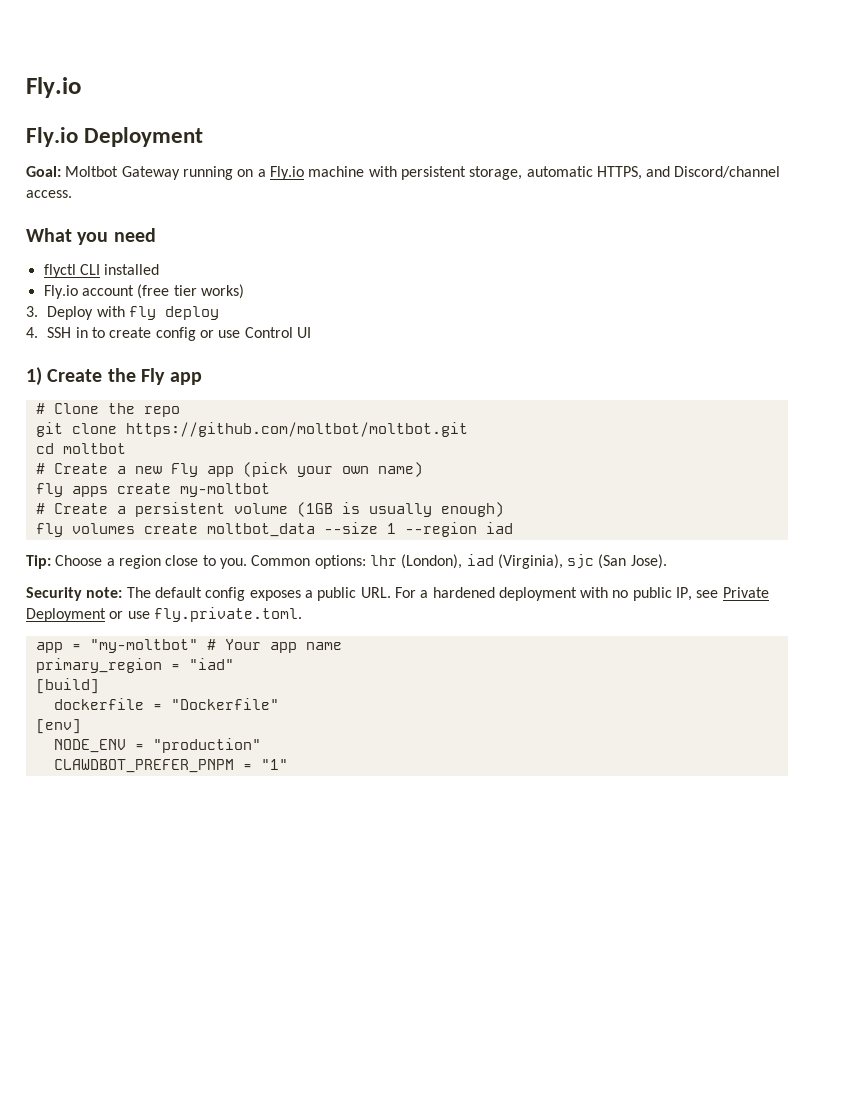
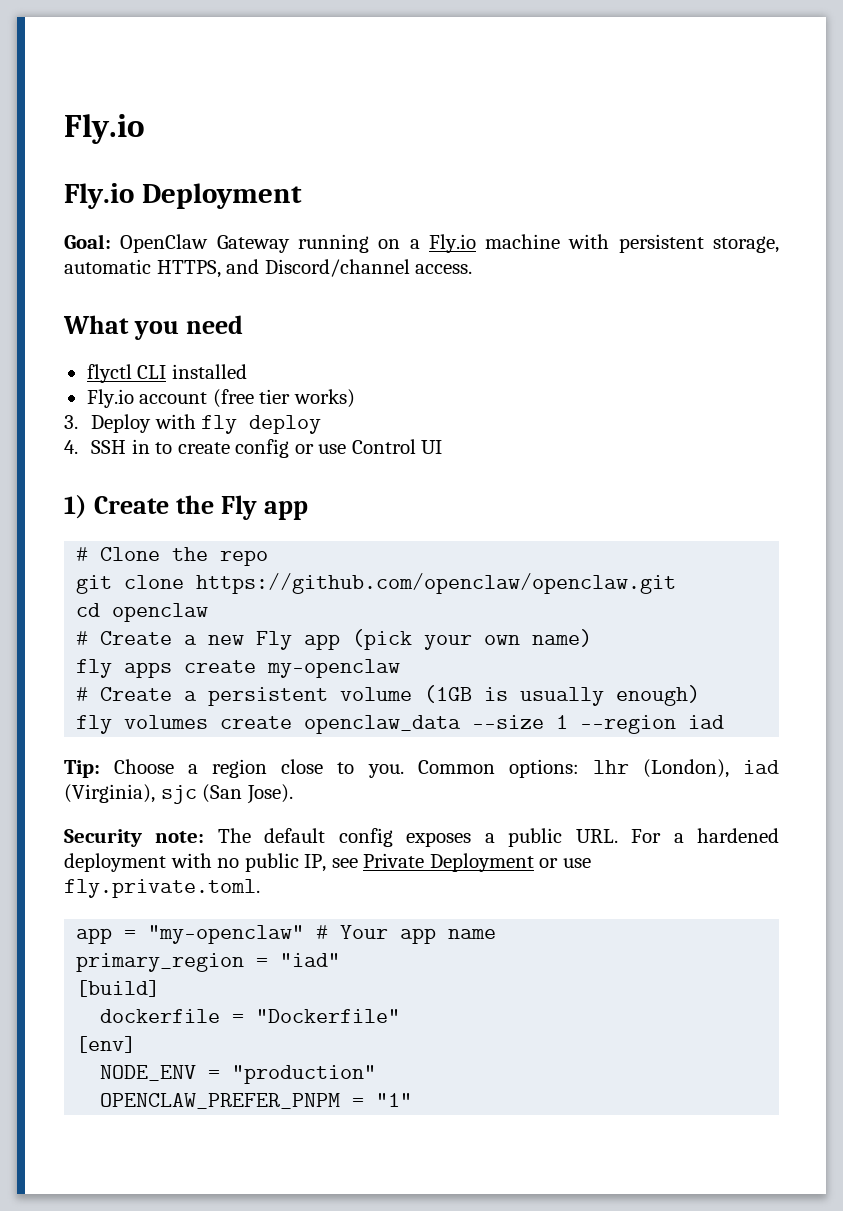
- Goal: Moltbot Gateway running on a Fly.io machine with persistent storage, automatic HTTPS, and Discord/channel access.
+ Goal: OpenClaw Gateway running on a Fly.io machine with persistent storage, automatic HTTPS, and Discord/channel access.
- git clone https://github.com/moltbot/moltbot.git
+ git clone https://github.com/openclaw/openclaw.git
- cd moltbot
+ cd openclaw
- fly apps create my-moltbot
+ fly apps create my-openclaw
- fly volumes create moltbot_data --size 1 --region iad
+ fly volumes create openclaw_data --size 1 --region iad
- app = "my-moltbot" # Your app name
+ app = "my-openclaw" # Your app name
- CLAWDBOT_PREFER_PNPM = "1"
+ OPENCLAW_PREFER_PNPM = "1"

